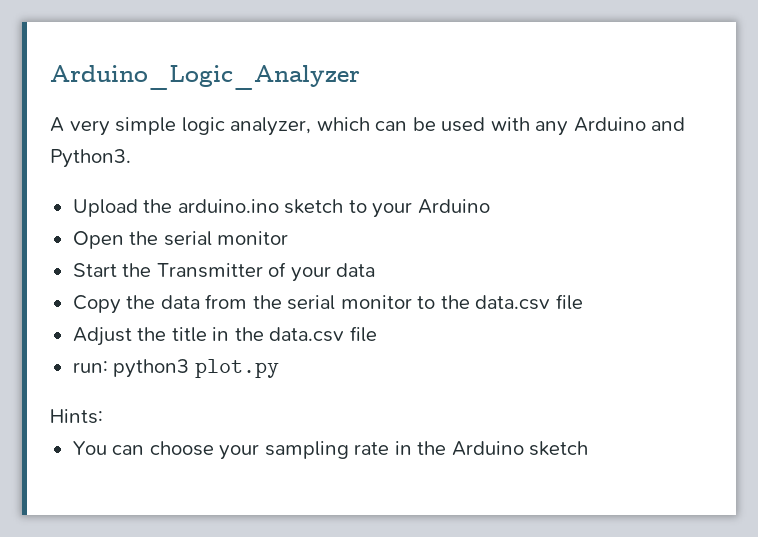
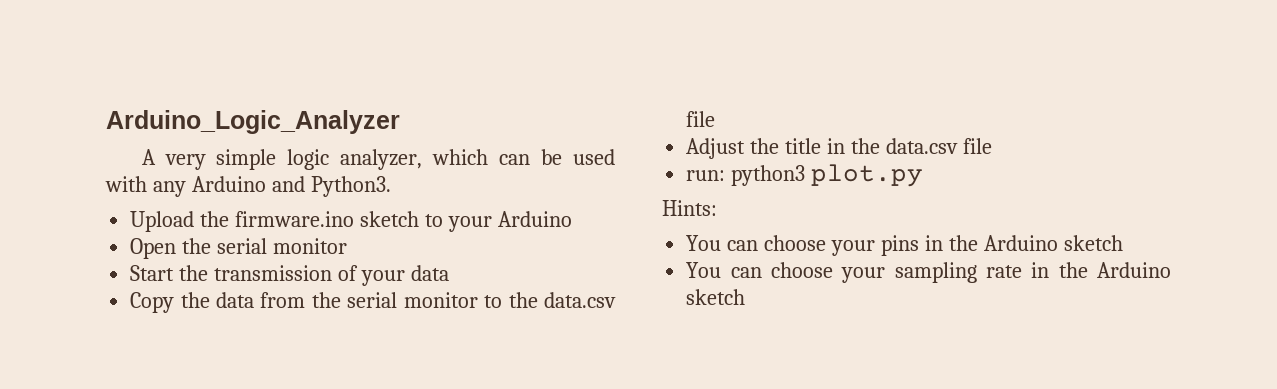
- Upload the arduino.ino sketch to your Arduino
+ Upload the firmware.ino sketch to your Arduino
- Start the Transmitter of your data
+ Start the transmission of your data
+ You can choose your pins in the Arduino sketch

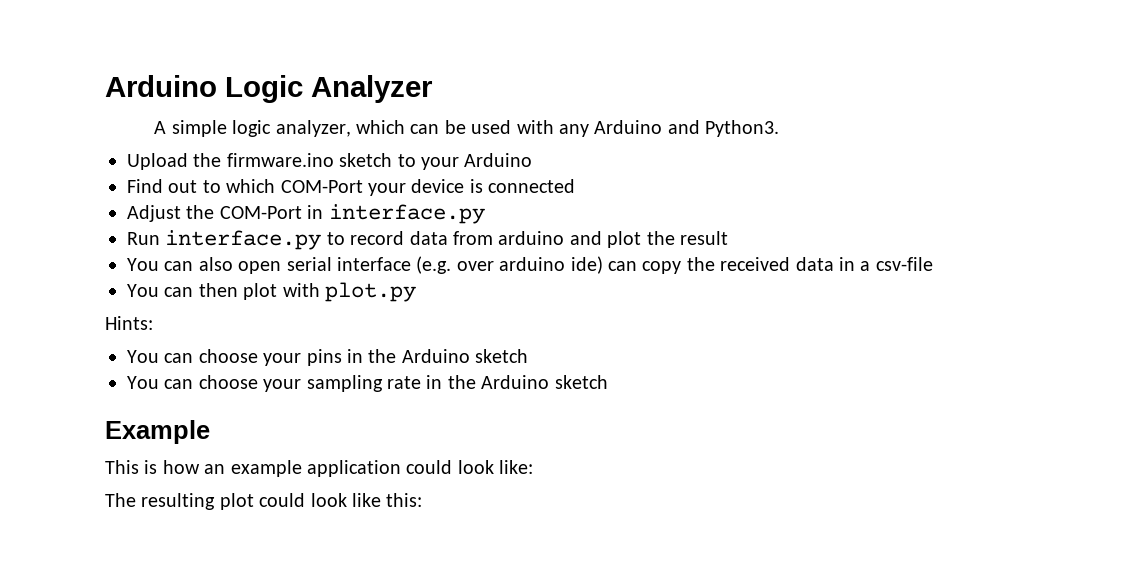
- Arduino_Logic_Analyzer
+ Arduino Logic Analyzer
- A very simple logic analyzer, which can be used with any Arduino and Python3.
+ A simple logic analyzer, which can be used with any Arduino and Python3.
- Open the serial monitor
- Start the transmission of your data
- Copy the data from the serial monitor to the data.csv file
- Adjust the title in the data.csv file
- run: python3 plot.py
+ Find out to which COM-Port your device is connected
+ Adjust the COM-Port in interface.py
+ Run interface.py to record data from arduino and plot the result
+ You can also open serial interface (e.g. over arduino ide) can copy the received data in a csv-file
+ You can then plot with plot.py
+ Example
+ This is how an example application could look like:
+ The resulting plot could look like this:

